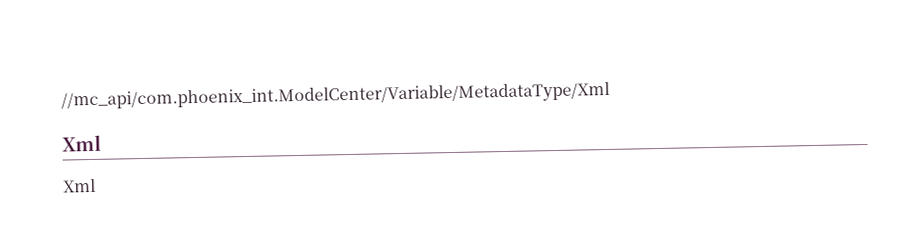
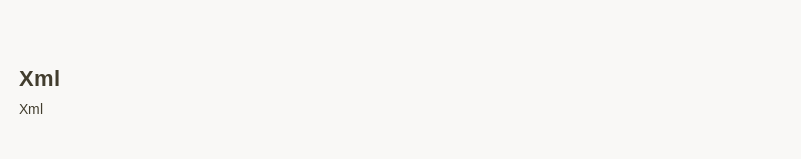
- //mc_api/com.phoenix_int.ModelCenter/Variable/MetadataType/Xml

